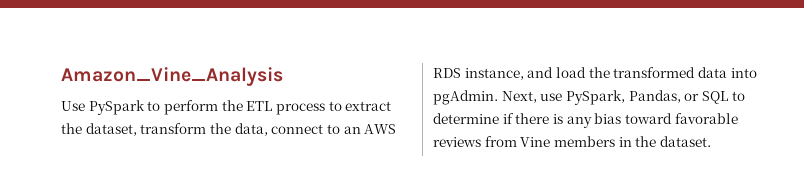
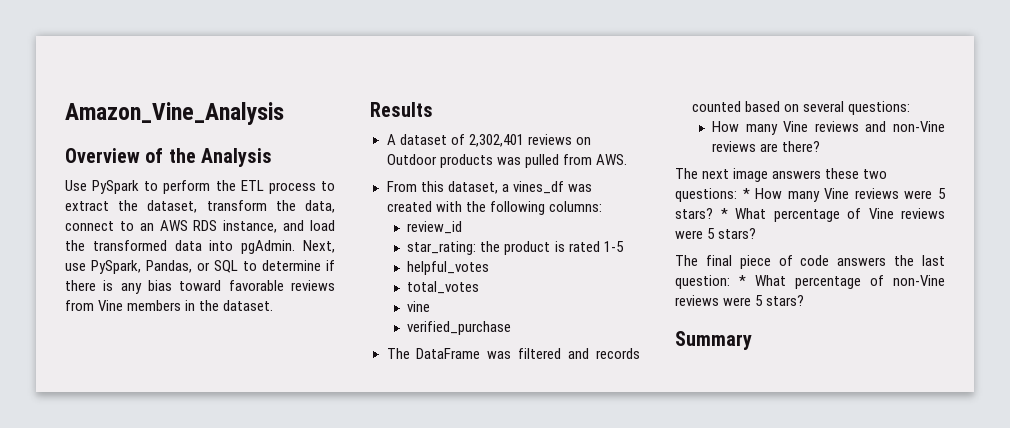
+ Overview of the Analysis
+ Results
+ A dataset of 2,302,401 reviews on Outdoor products was pulled from AWS.
+ From this dataset, a vines_df was created with the following columns:
+ review_id
+ star_rating: the product is rated 1-5
+ helpful_votes
+ total_votes
+ vine
+ verified_purchase
+ The DataFrame was filtered and records counted based on several questions:
+ How many Vine reviews and non-Vine reviews are there?
+ The next image answers these two questions: * How many Vine reviews were 5 stars? * What percentage of Vine reviews were 5 stars?
+ The final piece of code answers the last question: * What percentage of non-Vine reviews were 5 stars?
+ Summary

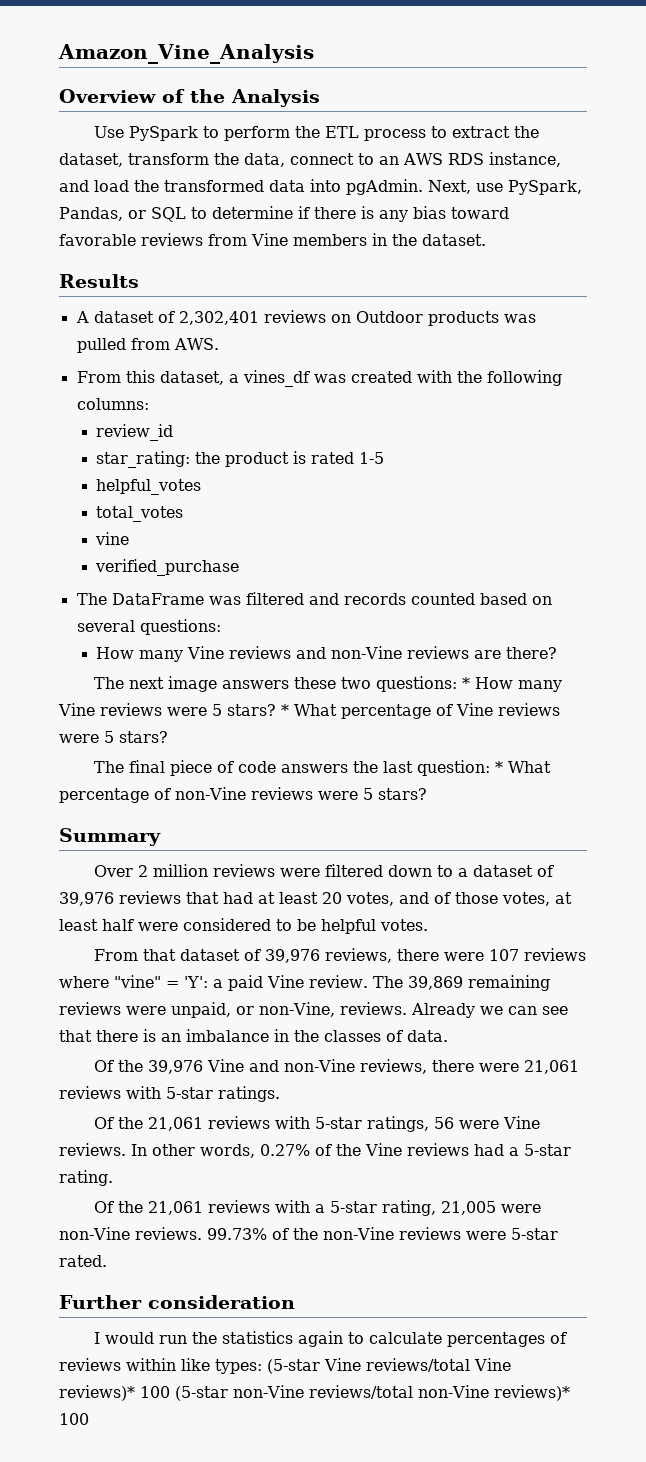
+ Over 2 million reviews were filtered down to a dataset of 39,976 reviews that had at least 20 votes, and of those votes, at least half were considered to be helpful votes.
+ From that dataset of 39,976 reviews, there were 107 reviews where "vine" = 'Y': a paid Vine review. The 39,869 remaining reviews were unpaid, or non-Vine, reviews. Already we can see that there is an imbalance in the classes of data.
+ Of the 39,976 Vine and non-Vine reviews, there were 21,061 reviews with 5-star ratings.
+ Of the 21,061 reviews with 5-star ratings, 56 were Vine reviews. In other words, 0.27% of the Vine reviews had a 5-star rating.
+ Of the 21,061 reviews with a 5-star rating, 21,005 were non-Vine reviews. 99.73% of the non-Vine reviews were 5-star rated.
+ Further consideration
+ I would run the statistics again to calculate percentages of reviews within like types: (5-star Vine reviews/total Vine reviews)* 100 (5-star non-Vine reviews/total non-Vine reviews)* 100

